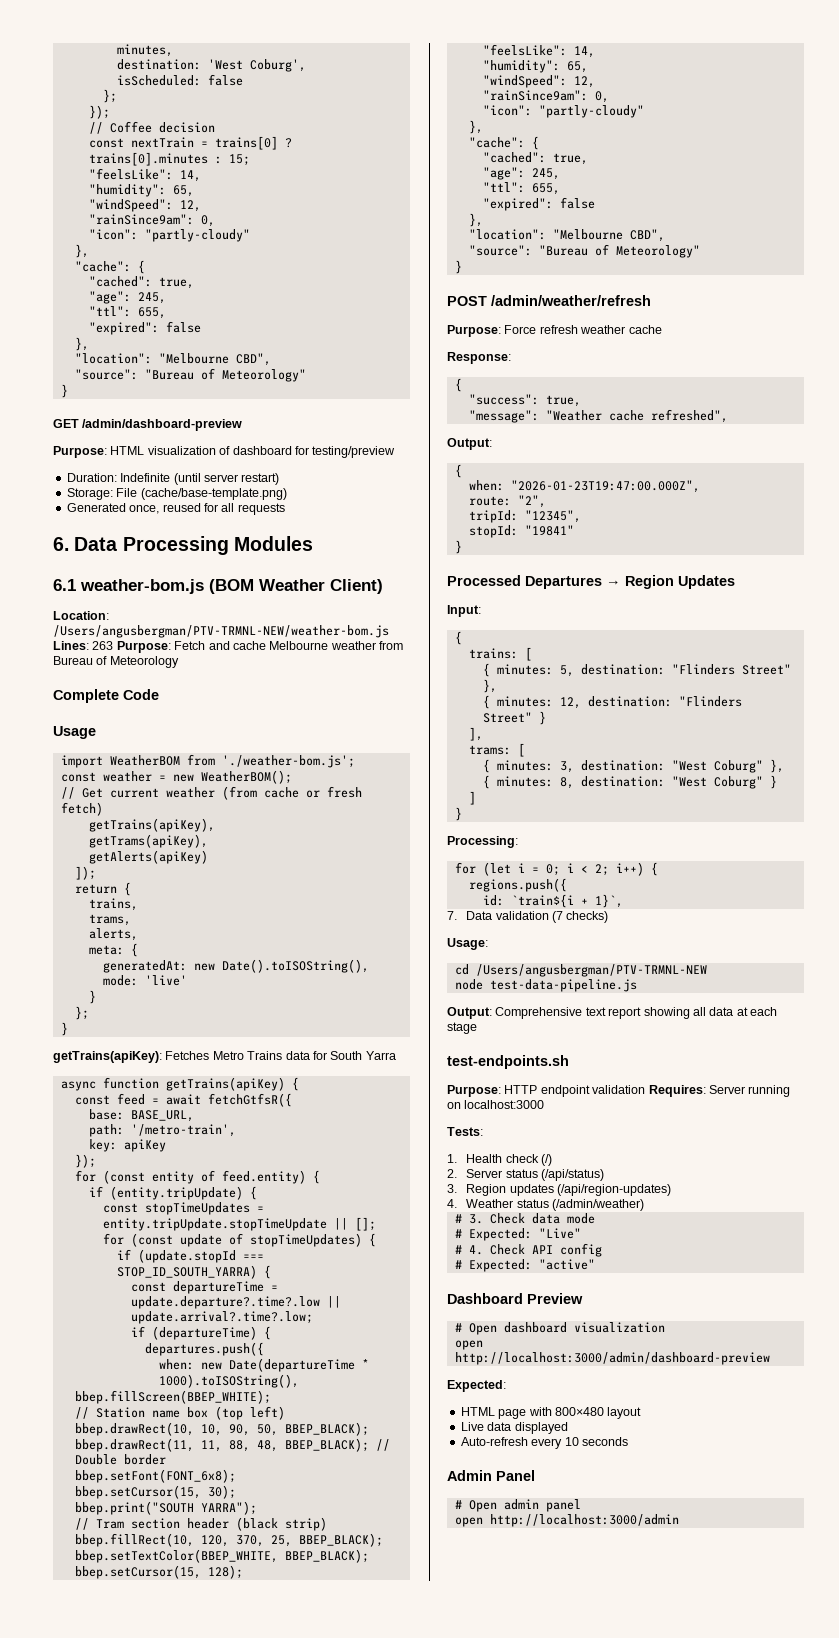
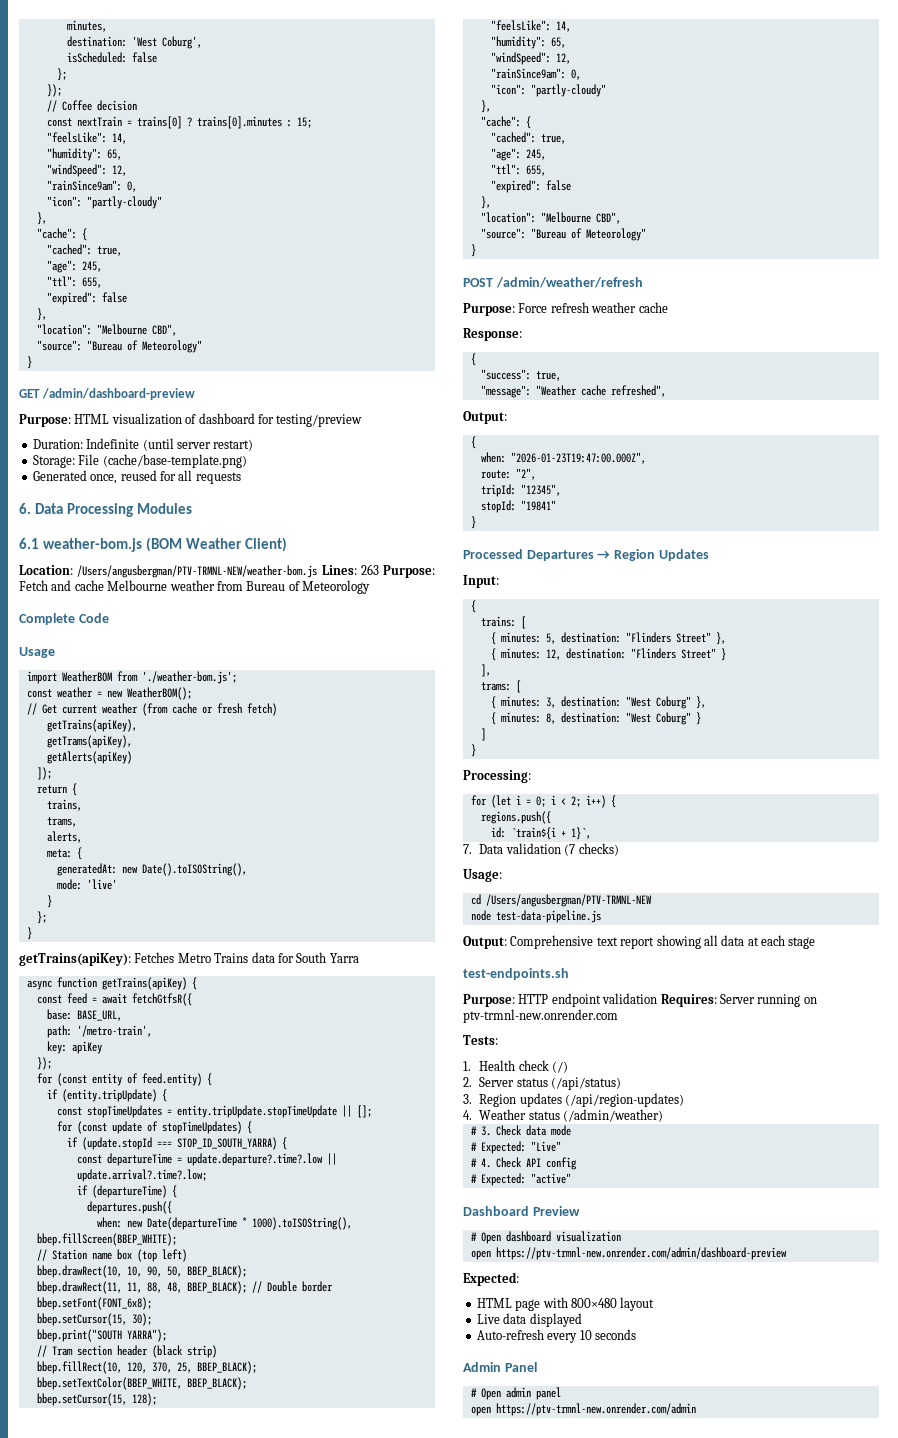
- Purpose: HTTP endpoint validation Requires: Server running on localhost:3000
+ Purpose: HTTP endpoint validation Requires: Server running on ptv-trmnl-new.onrender.com
- open http://localhost:3000/admin/dashboard-preview
+ open https://ptv-trmnl-new.onrender.com/admin/dashboard-preview
- open http://localhost:3000/admin
+ open https://ptv-trmnl-new.onrender.com/admin

